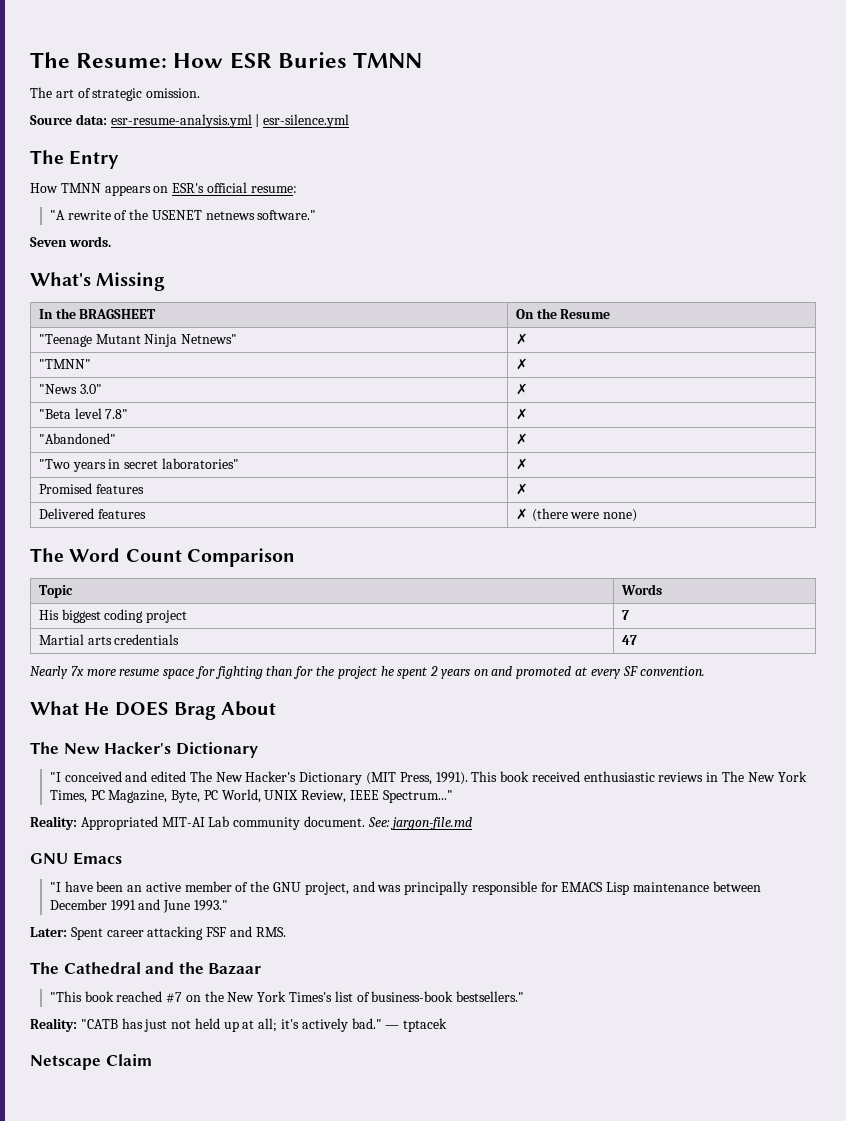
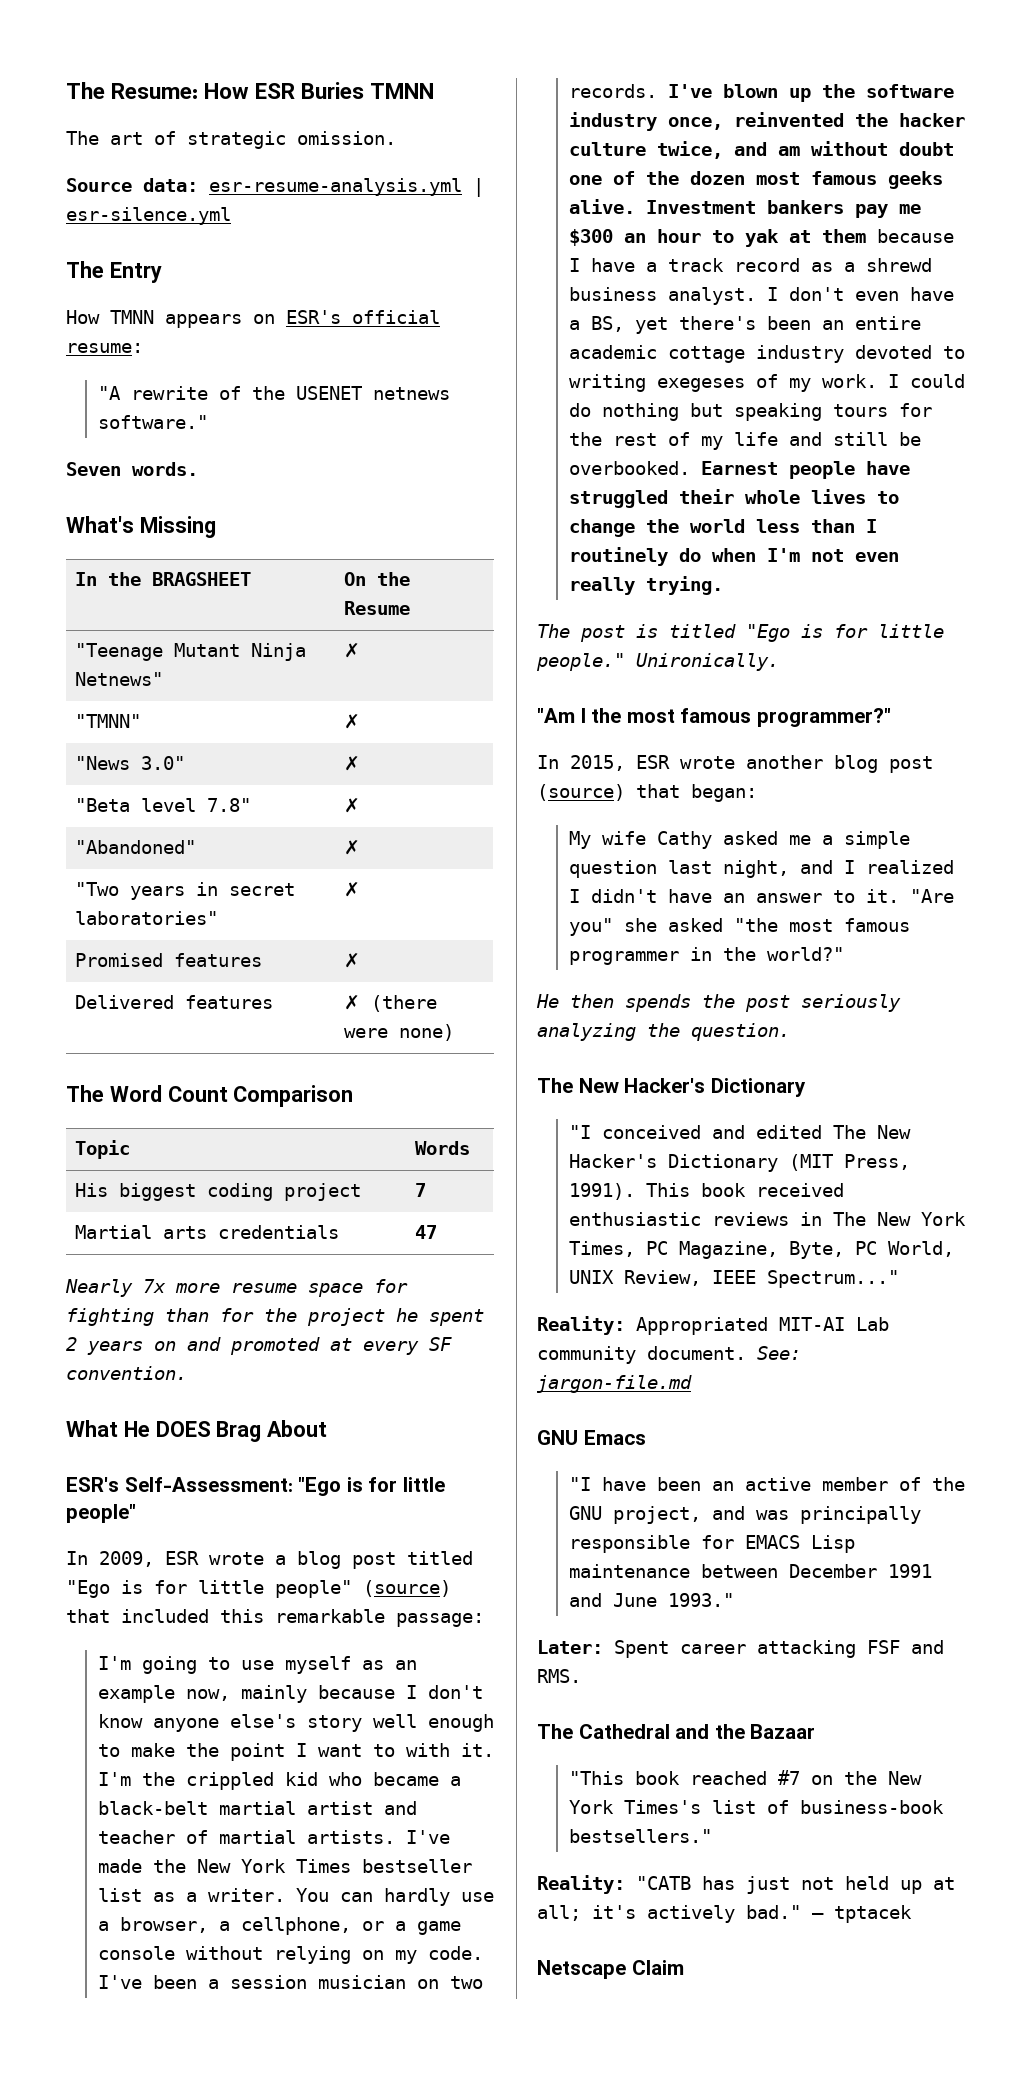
+ ESR's Self-Assessment: "Ego is for little people"
+ In 2009, ESR wrote a blog post titled "Ego is for little people" (source) that included this remarkable passage:
+ I'm going to use myself as an example now, mainly because I don't know anyone else's story well enough to make the point I want to with it. I'm the crippled kid who became a black-belt martial artist and teacher of martial artists. I've made the New York Times bestseller list as a writer. You can hardly use a browser, a cellphone, or a game console without relying on my code. I've been a session musician on two records. I've blown up the software industry once, reinvented the hacker culture twice, and am without doubt one of the dozen most famous geeks alive. Investment bankers pay me $300 an hour to yak at them because I have a track record as a shrewd business analyst. I don't even have a BS, yet there's been an entire academic cottage industry devoted to writing exegeses of my work. I could do nothing but speaking tours for the rest of my life and still be overbooked. Earnest people have struggled their whole lives to change the world less than I routinely do when I'm not even really trying.
+ The post is titled "Ego is for little people." Unironically.
+ "Am I the most famous programmer?"
+ In 2015, ESR wrote another blog post (source) that began:
+ My wife Cathy asked me a simple question last night, and I realized I didn't have an answer to it. "Are you" she asked "the most famous programmer in the world?"
+ He then spends the post seriously analyzing the question.

